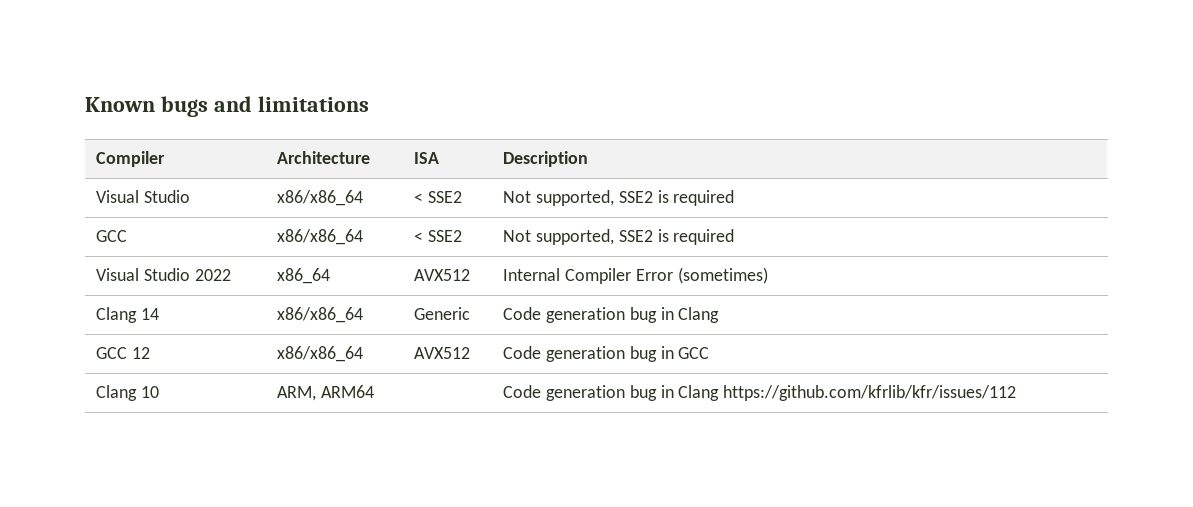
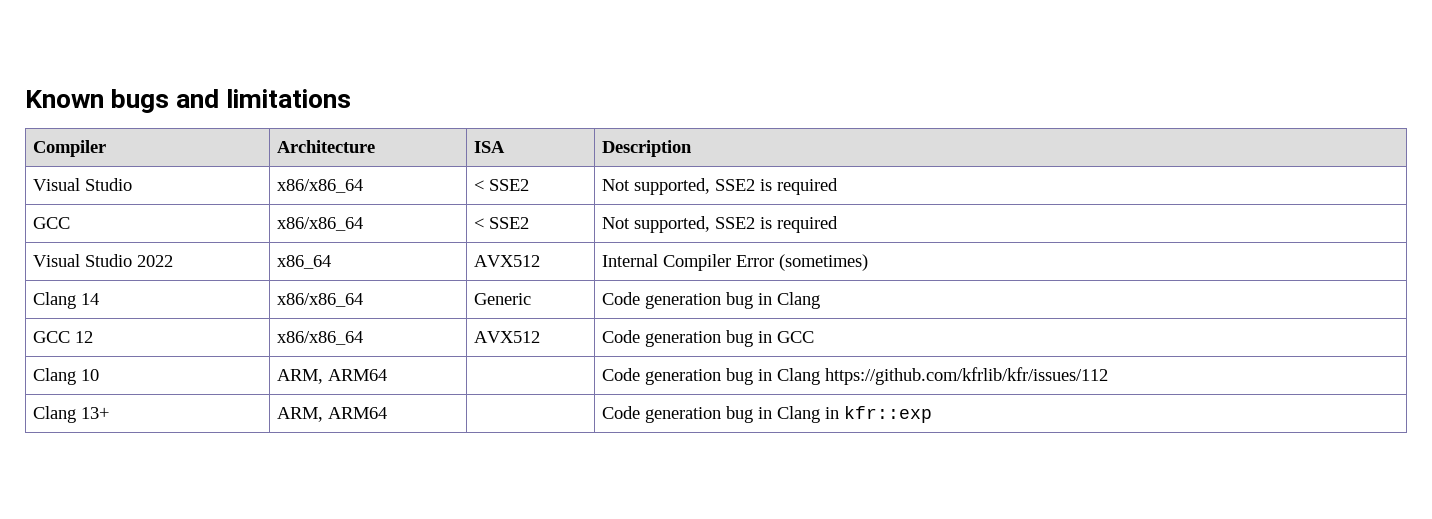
+ Clang 13+ | ARM, ARM64 | | Code generation bug in Clang in kfr::exp

